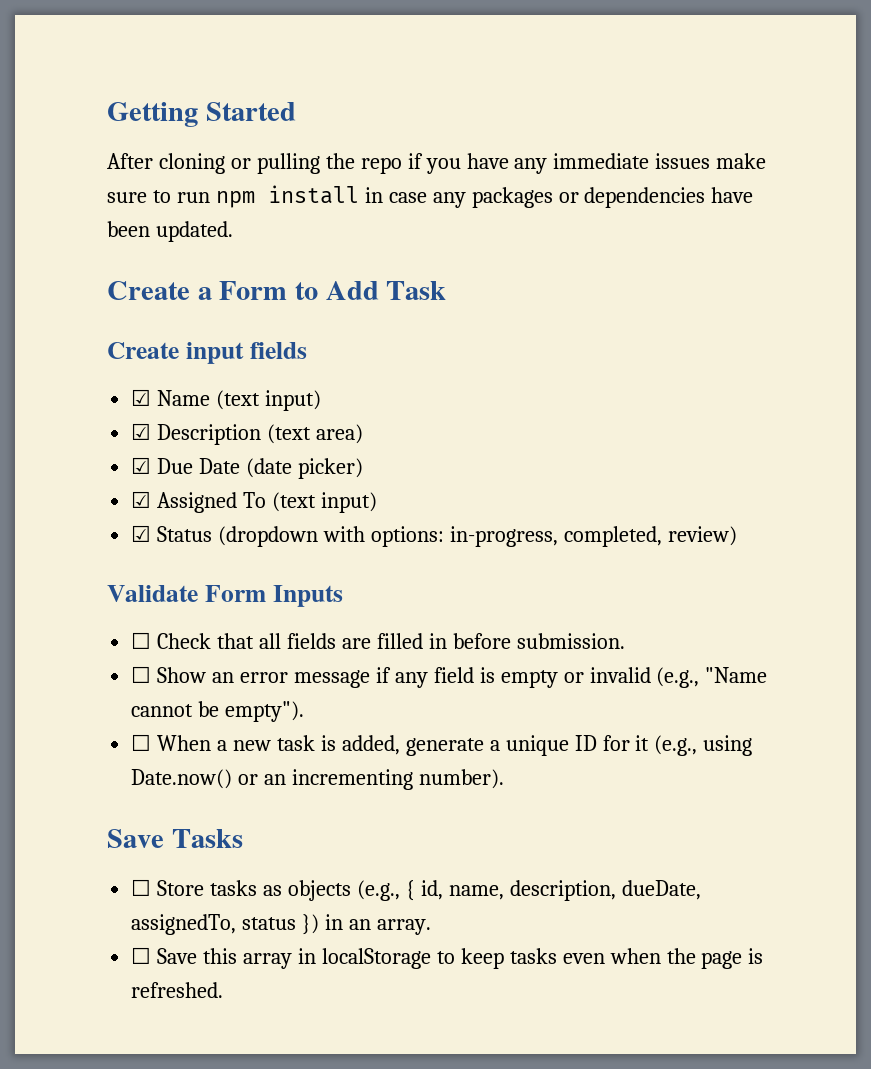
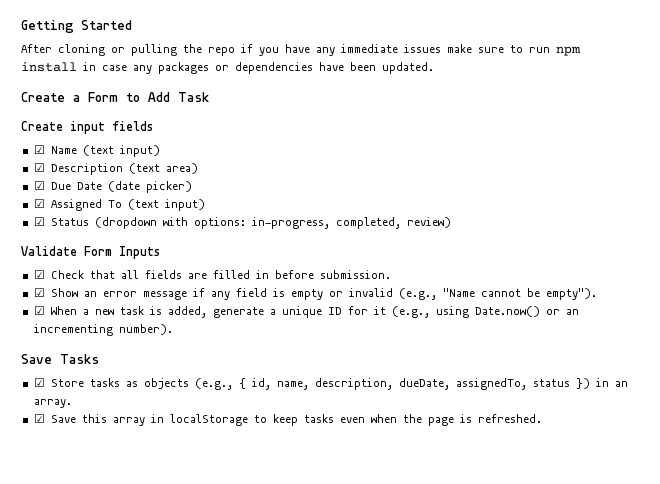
- ☐ Check that all fields are filled in before submission.
+ ☑ Check that all fields are filled in before submission.
- ☐ Show an error message if any field is empty or invalid (e.g., "Name cannot be empty").
+ ☑ Show an error message if any field is empty or invalid (e.g., "Name cannot be empty").
- ☐ When a new task is added, generate a unique ID for it (e.g., using Date.now() or an incrementing number).
+ ☑ When a new task is added, generate a unique ID for it (e.g., using Date.now() or an incrementing number).
- ☐ Store tasks as objects (e.g., { id, name, description, dueDate, assignedTo, status }) in an array.
+ ☑ Store tasks as objects (e.g., { id, name, description, dueDate, assignedTo, status }) in an array.
- ☐ Save this array in localStorage to keep tasks even when the page is refreshed.
+ ☑ Save this array in localStorage to keep tasks even when the page is refreshed.

